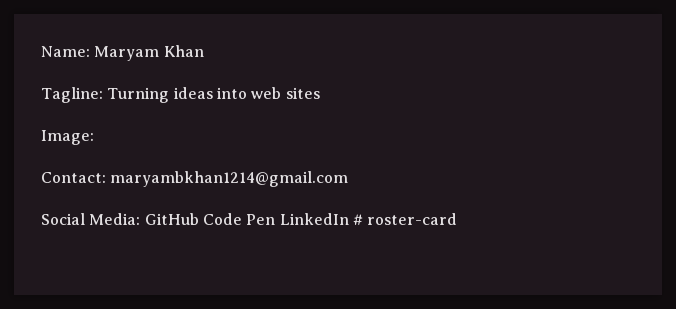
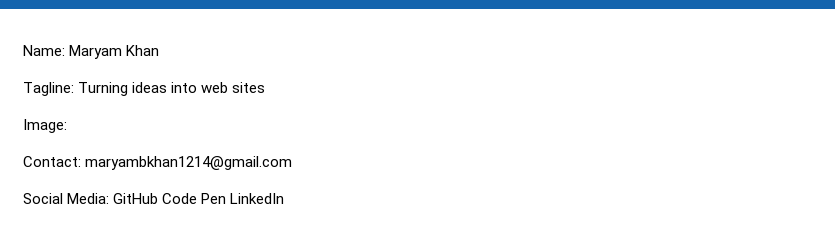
- Social Media: GitHub Code Pen LinkedIn # roster-card
+ Social Media: GitHub Code Pen LinkedIn

